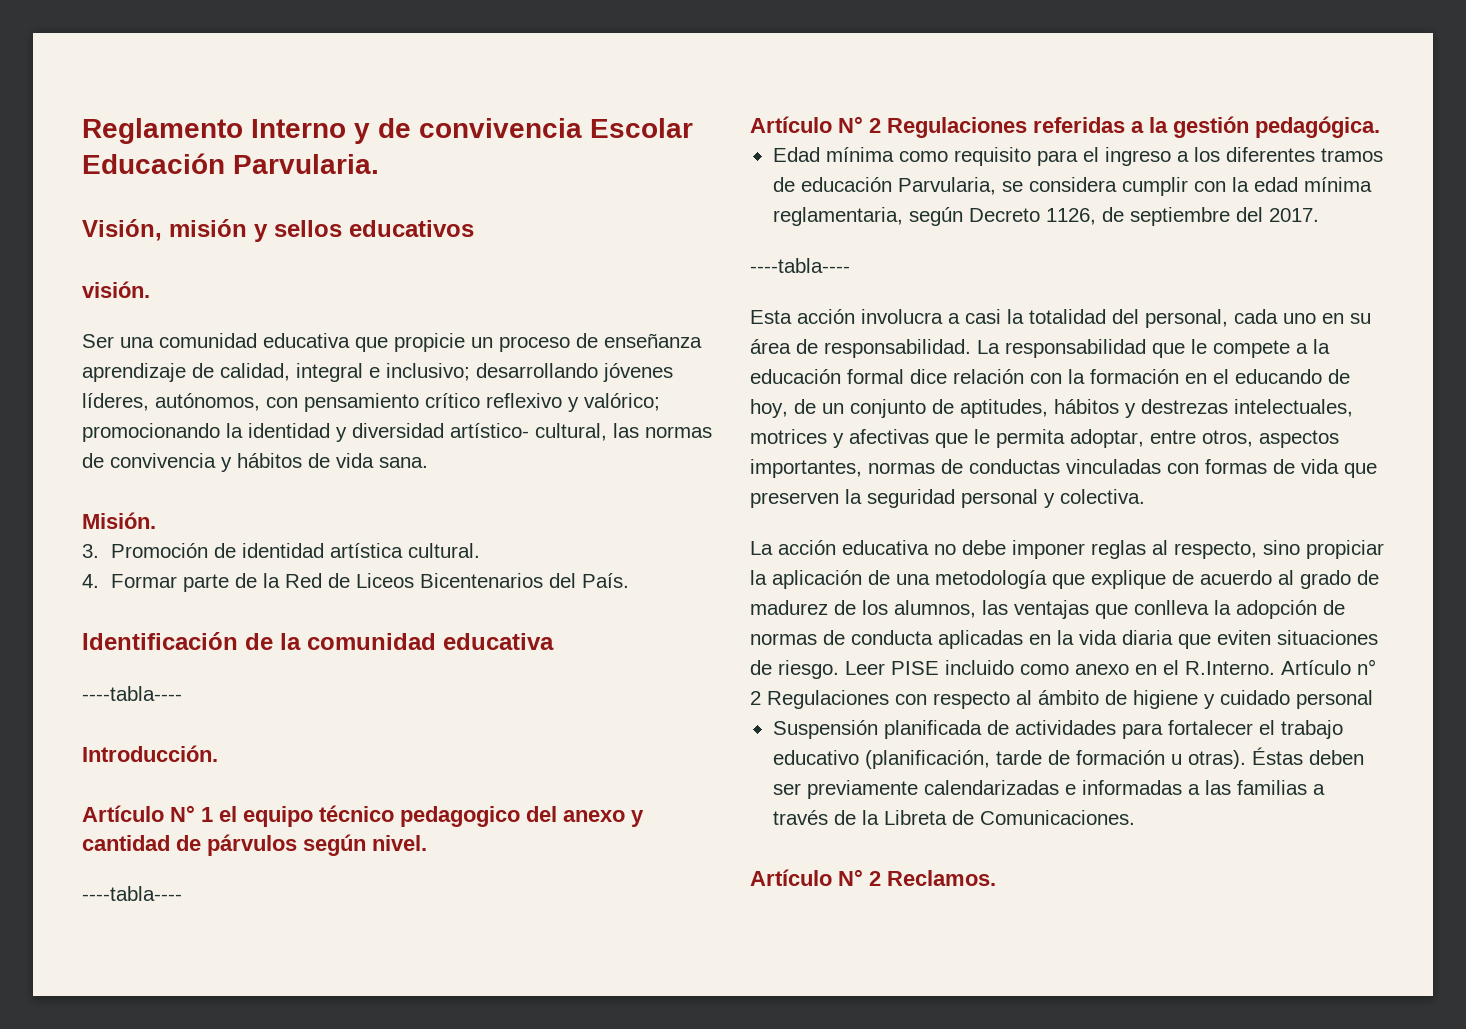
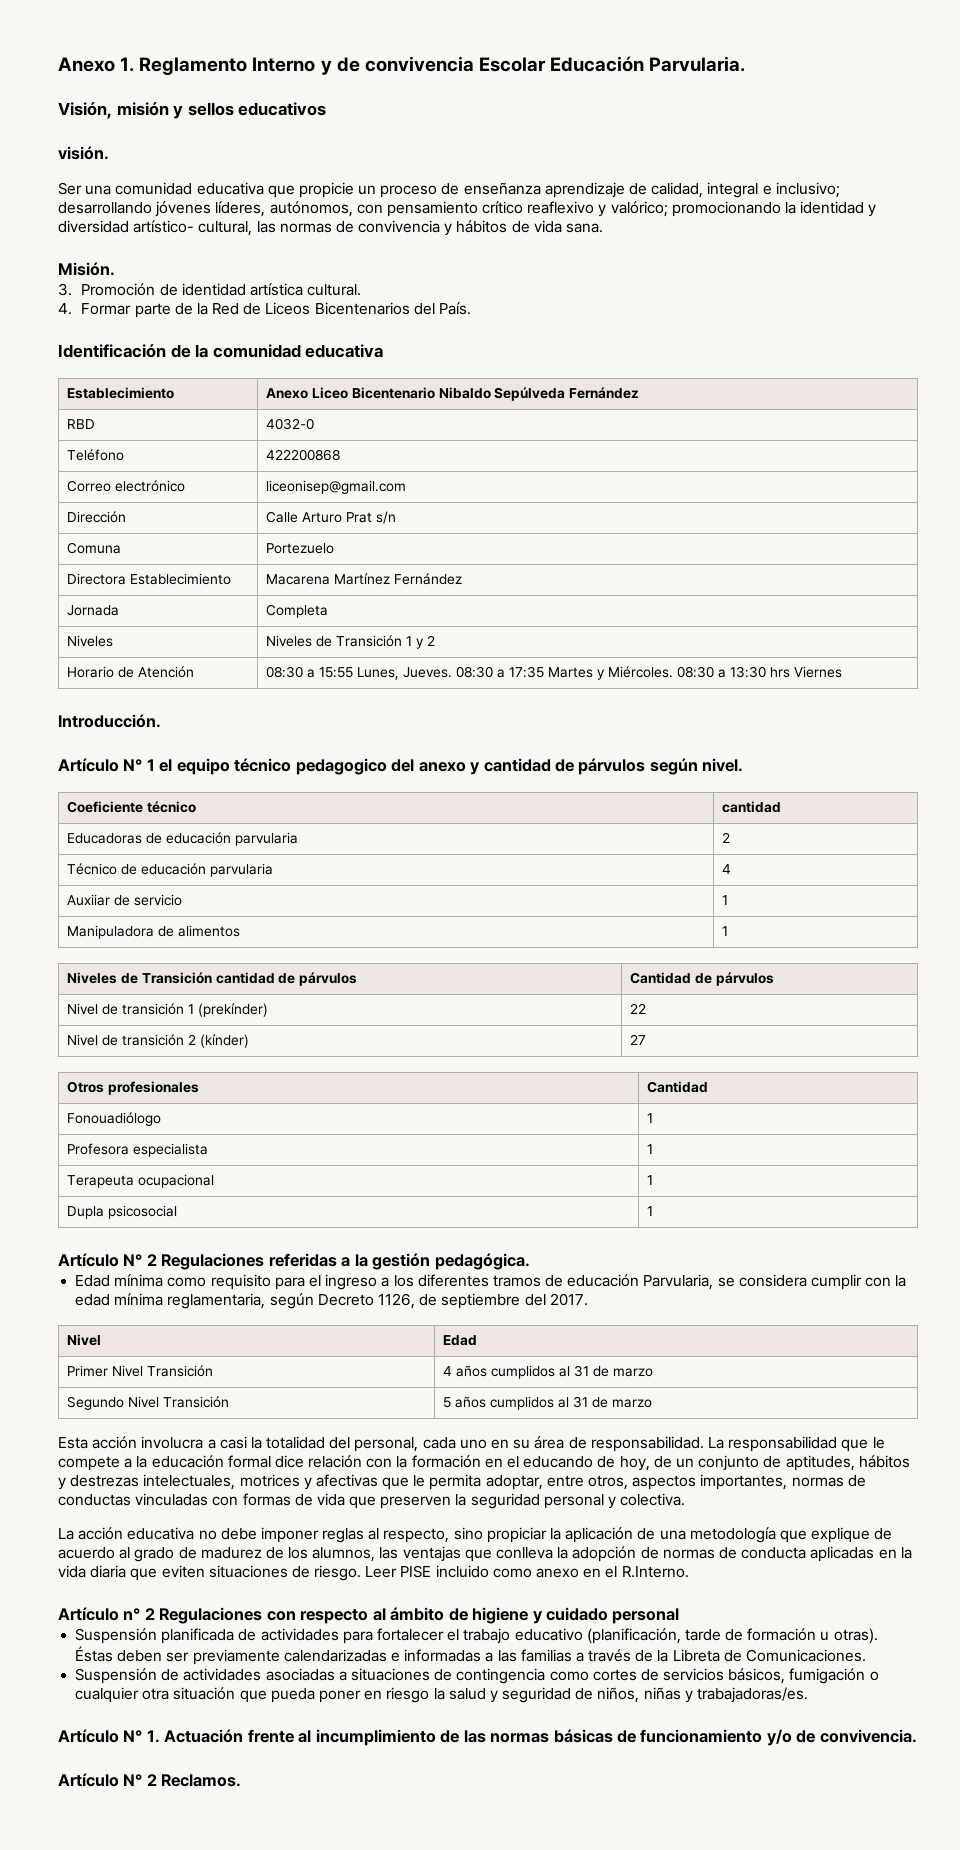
- Reglamento Interno y de convivencia Escolar Educación Parvularia.
+ Anexo 1. Reglamento Interno y de convivencia Escolar Educación Parvularia.
- Ser una comunidad educativa que propicie un proceso de enseñanza aprendizaje de calidad, integral e inclusivo; desarrollando jóvenes líderes, autónomos, con pensamiento crítico reflexivo y valórico; promocionando la identidad y diversidad artístico- cultural, las normas de convivencia y hábitos de vida sana.
+ Ser una comunidad educativa que propicie un proceso de enseñanza aprendizaje de calidad, integral e inclusivo; desarrollando jóvenes líderes, autónomos, con pensamiento crítico reaflexivo y valórico; promocionando la identidad y diversidad artístico- cultural, las normas de convivencia y hábitos de vida sana.
  Identificación de la comunidad educativa
- ----tabla----
+ Establecimiento | Anexo Liceo Bicentenario Nibaldo Sepúlveda Fernández
+ RBD | 4032-0
+ Teléfono | 422200868
+ Correo electrónico | liceonisep@gmail.com
+ Dirección | Calle Arturo Prat s/n
+ Comuna | Portezuelo
+ Directora Establecimiento | Macarena Martínez Fernández
+ Jornada | Completa
+ Niveles | Niveles de Transición 1 y 2
+ Horario de Atención | 08:30 a 15:55 Lunes, Jueves. 08:30 a 17:35 Martes y Miércoles. 08:30 a 13:30 hrs Viernes
  Artículo N° 1 el equipo técnico pedagogico del anexo y cantidad de párvulos según nivel.
- ----tabla----
+ Coeficiente técnico | cantidad
+ Educadoras de educación parvularia | 2
+ Técnico de educación parvularia | 4
+ Auxiiar de servicio | 1
+ Manipuladora de alimentos | 1
+ Niveles de Transición cantidad de párvulos | Cantidad de párvulos
+ Nivel de transición 1 (prekínder) | 22
+ Nivel de transición 2 (kínder) | 27
+ Otros profesionales | Cantidad
+ Fonouadiólogo | 1
+ Profesora especialista | 1
+ Terapeuta ocupacional | 1
+ Dupla psicosocial | 1
  Edad mínima como requisito para el ingreso a los diferentes tramos de educación Parvularia, se considera cumplir con la edad mínima reglamentaria, según Decreto 1126, de septiembre del 2017.
- ----tabla----
+ Nivel | Edad
+ Primer Nivel Transición | 4 años cumplidos al 31 de marzo
+ Segundo Nivel Transición | 5 años cumplidos al 31 de marzo
- Leer PISE incluido como anexo en el R.Interno. Artículo n° 2 Regulaciones con respecto al ámbito de higiene y cuidado personal
+ Leer PISE incluido como anexo en el R.Interno.
+ Artículo n° 2 Regulaciones con respecto al ámbito de higiene y cuidado personal
+ Suspensión de actividades asociadas a situaciones de contingencia como cortes de servicios básicos, fumigación o cualquier otra situación que pueda poner en riesgo la salud y seguridad de niños, niñas y trabajadoras/es.
+ Artículo N° 1. Actuación frente al incumplimiento de las normas básicas de funcionamiento y/o de convivencia.

